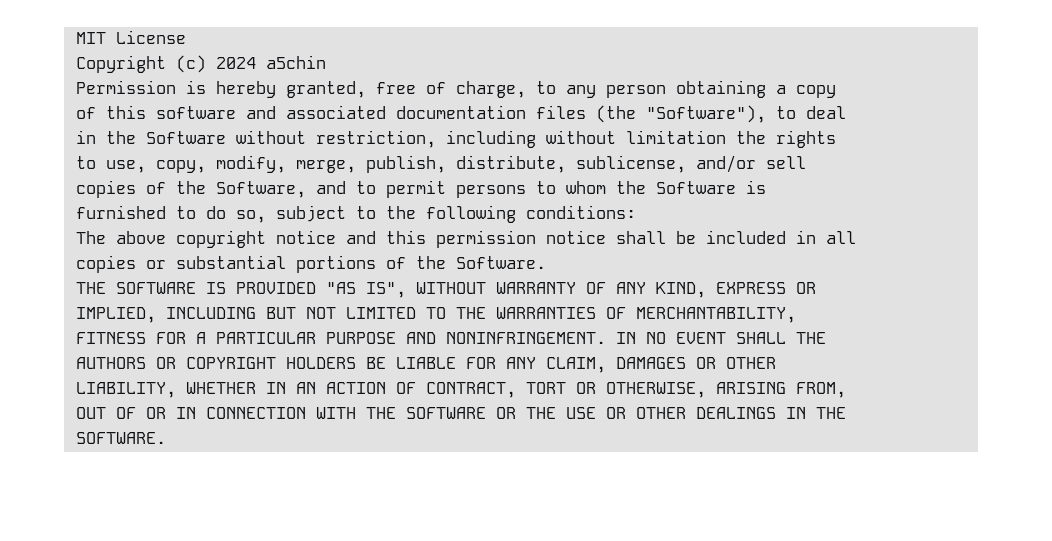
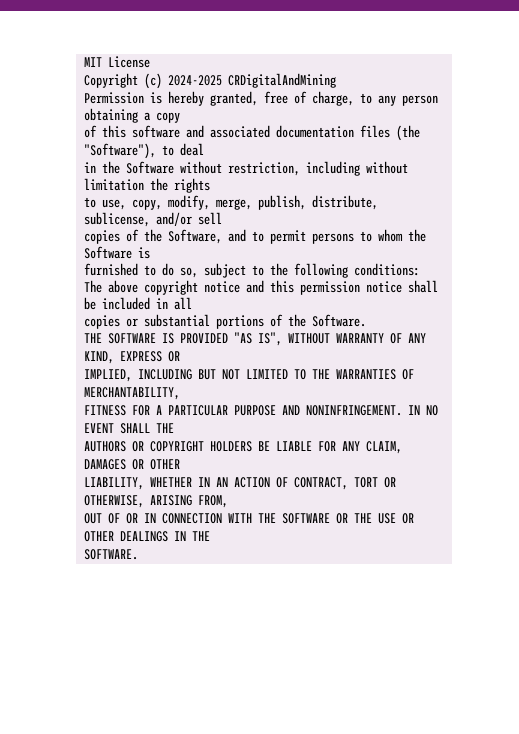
- Copyright (c) 2024 a5chin
+ Copyright (c) 2024-2025 CRDigitalAndMining

